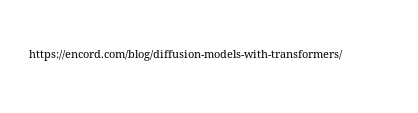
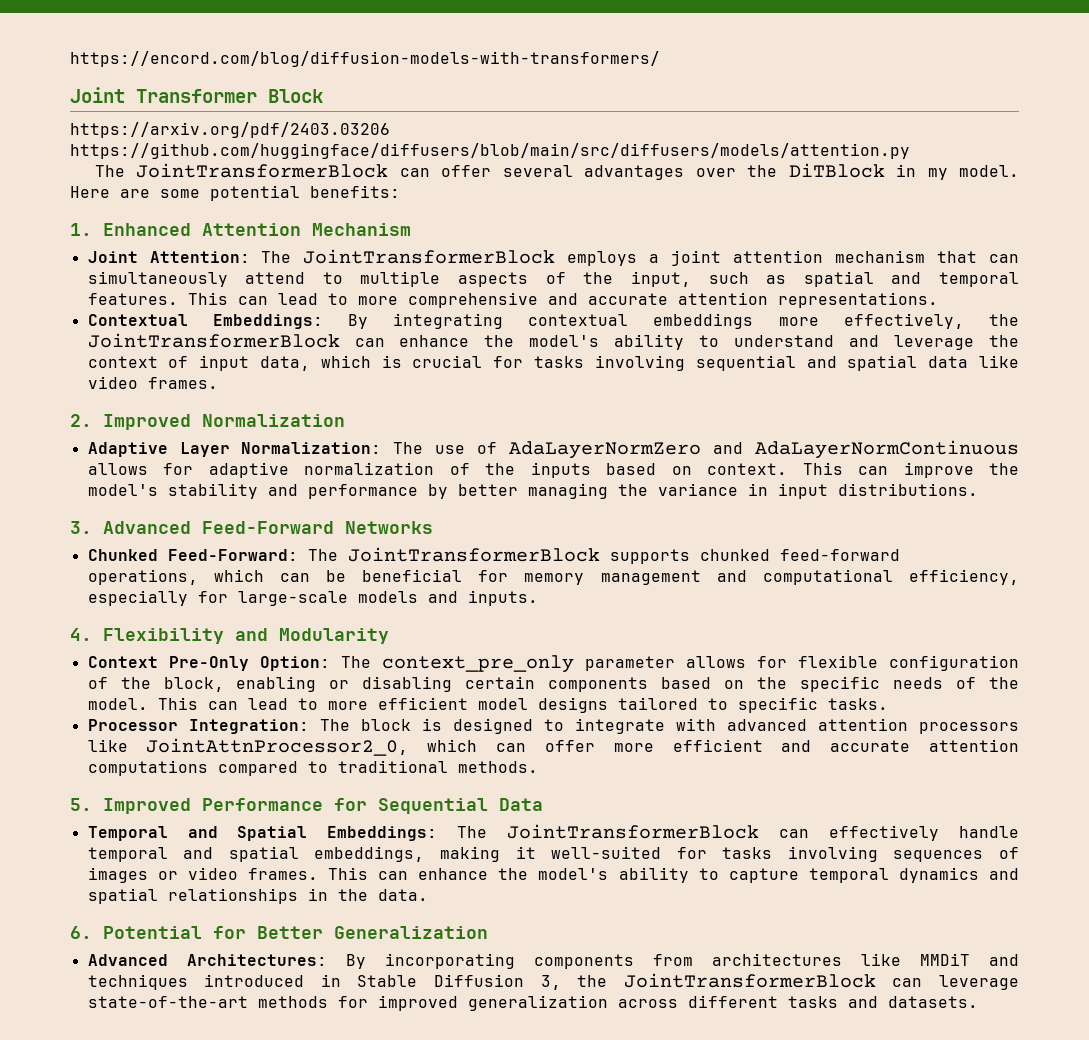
+ Joint Transformer Block
+ https://arxiv.org/pdf/2403.03206 https://github.com/huggingface/diffusers/blob/main/src/diffusers/models/attention.py
+ The JointTransformerBlock can offer several advantages over the DiTBlock in my model. Here are some potential benefits:
+ 1. Enhanced Attention Mechanism
+ Joint Attention: The JointTransformerBlock employs a joint attention mechanism that can simultaneously attend to multiple aspects of the input, such as spatial and temporal features. This can lead to more comprehensive and accurate attention representations.
+ Contextual Embeddings: By integrating contextual embeddings more effectively, the JointTransformerBlock can enhance the model's ability to understand and leverage the context of input data, which is crucial for tasks involving sequential and spatial data like video frames.
+ 2. Improved Normalization
+ Adaptive Layer Normalization: The use of AdaLayerNormZero and AdaLayerNormContinuous allows for adaptive normalization of the inputs based on context. This can improve the model's stability and performance by better managing the variance in input distributions.
+ 3. Advanced Feed-Forward Networks
+ Chunked Feed-Forward: The JointTransformerBlock supports chunked feed-forward operations, which can be beneficial for memory management and computational efficiency, especially for large-scale models and inputs.
+ 4. Flexibility and Modularity
+ Context Pre-Only Option: The context_pre_only parameter allows for flexible configuration of the block, enabling or disabling certain components based on the specific needs of the model. This can lead to more efficient model designs tailored to specific tasks.
+ Processor Integration: The block is designed to integrate with advanced attention processors like JointAttnProcessor2_0, which can offer more efficient and accurate attention computations compared to traditional methods.
+ 5. Improved Performance for Sequential Data
+ Temporal and Spatial Embeddings: The JointTransformerBlock can effectively handle temporal and spatial embeddings, making it well-suited for tasks involving sequences of images or video frames. This can enhance the model's ability to capture temporal dynamics and spatial relationships in the data.
+ 6. Potential for Better Generalization
+ Advanced Architectures: By incorporating components from architectures like MMDiT and techniques introduced in Stable Diffusion 3, the JointTransformerBlock can leverage state-of-the-art methods for improved generalization across different tasks and datasets.

